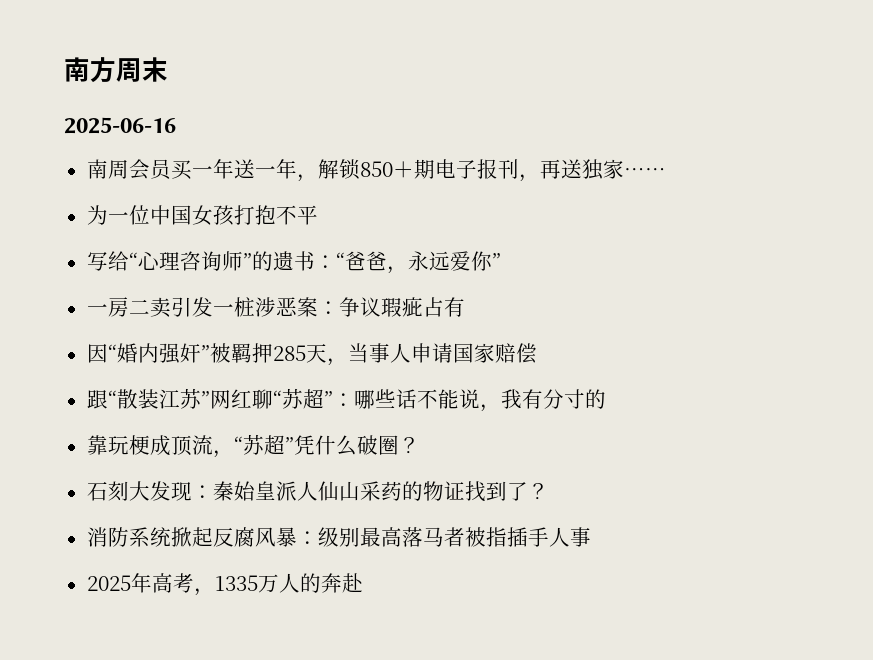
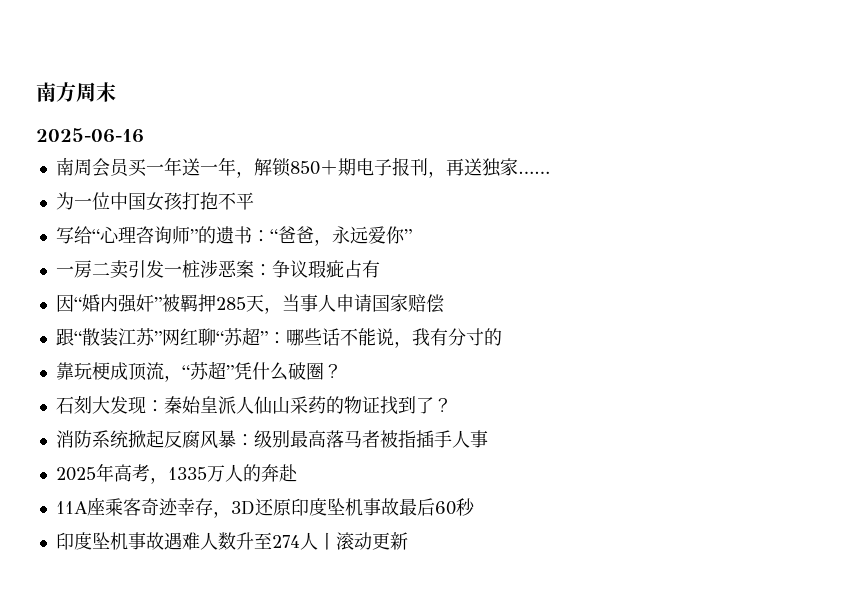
+ 11A座乘客奇迹幸存，3D还原印度坠机事故最后60秒
+ 印度坠机事故遇难人数升至274人丨滚动更新

